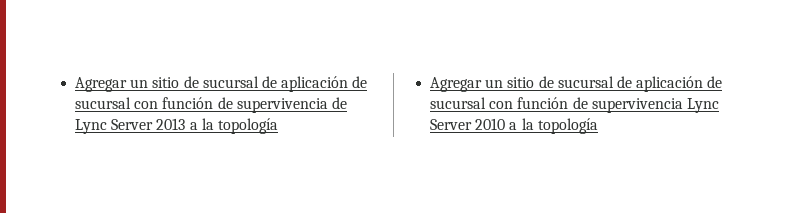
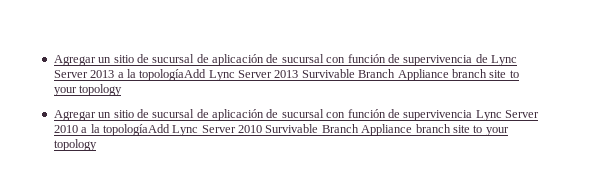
- Agregar un sitio de sucursal de aplicación de sucursal con función de supervivencia de Lync Server 2013 a la topología
+ Agregar un sitio de sucursal de aplicación de sucursal con función de supervivencia de Lync Server 2013 a la topologíaAdd Lync Server 2013 Survivable Branch Appliance branch site to your topology
- Agregar un sitio de sucursal de aplicación de sucursal con función de supervivencia Lync Server 2010 a la topología
+ Agregar un sitio de sucursal de aplicación de sucursal con función de supervivencia Lync Server 2010 a la topologíaAdd Lync Server 2010 Survivable Branch Appliance branch site to your topology

